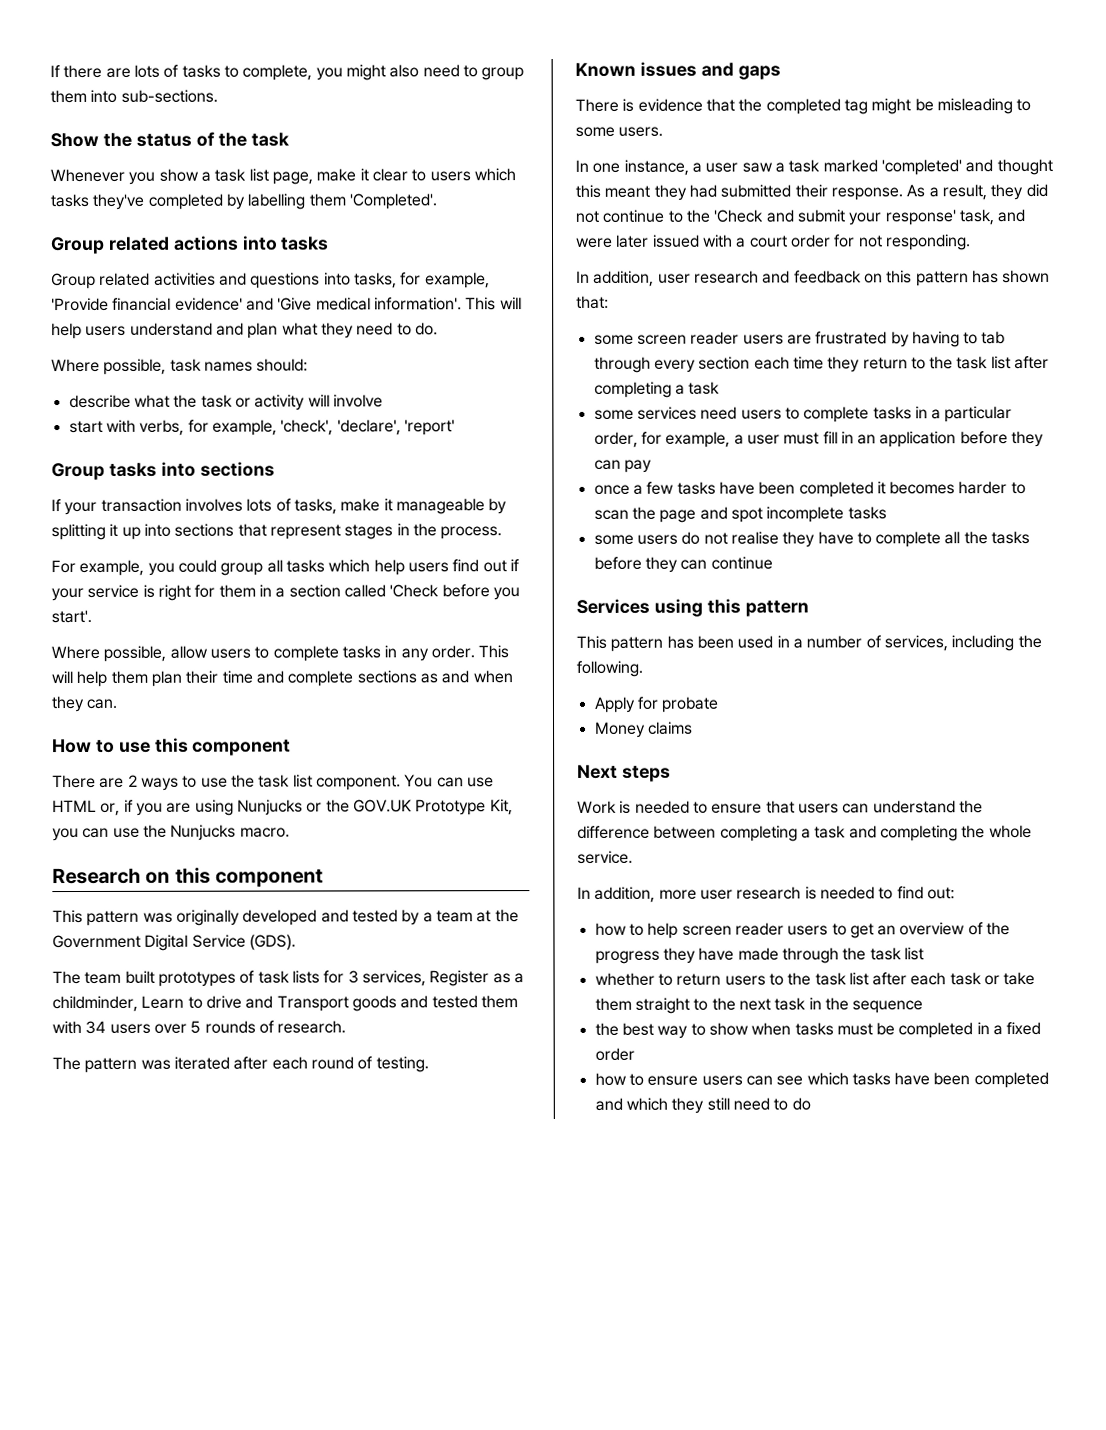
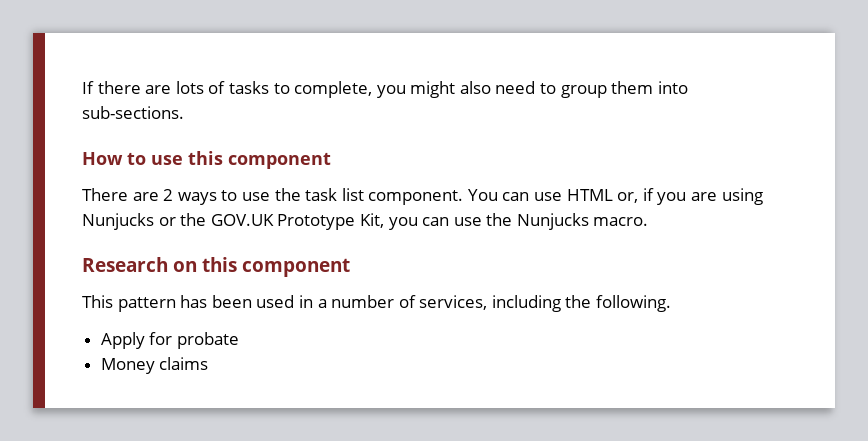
- Show the status of the task
- Whenever you show a task list page, make it clear to users which tasks they've completed by labelling them 'Completed'.
- Group related actions into tasks
- Group related activities and questions into tasks, for example, 'Provide financial evidence' and 'Give medical information'. This will help users understand and plan what they need to do.
- Where possible, task names should:
- describe what the task or activity will involve
- start with verbs, for example, 'check', 'declare', 'report'
- Group tasks into sections
- If your transaction involves lots of tasks, make it manageable by splitting it up into sections that represent stages in the process.
- For example, you could group all tasks which help users find out if your service is right for them in a section called 'Check before you start'.
- Where possible, allow users to complete tasks in any order. This will help them plan their time and complete sections as and when they can.
- This pattern was originally developed and tested by a team at the Government Digital Service (GDS).
- The team built prototypes of task lists for 3 services, Register as a childminder, Learn to drive and Transport goods and tested them with 34 users over 5 rounds of research.
- The pattern was iterated after each round of testing.
- Known issues and gaps
- There is evidence that the completed tag might be misleading to some users.
- In one instance, a user saw a task marked 'completed' and thought this meant they had submitted their response. As a result, they did not continue to the 'Check and submit your response' task, and were later issued with a court order for not responding.
- In addition, user research and feedback on this pattern has shown that:
- some screen reader users are frustrated by having to tab through every section each time they return to the task list after completing a task
- some services need users to complete tasks in a particular order, for example, a user must fill in an application before they can pay
- once a few tasks have been completed it becomes harder to scan the page and spot incomplete tasks
- some users do not realise they have to complete all the tasks before they can continue
- Services using this pattern
- Next steps
- Work is needed to ensure that users can understand the difference between completing a task and completing the whole service.
- In addition, more user research is needed to find out:
- how to help screen reader users to get an overview of the progress they have made through the task list
- whether to return users to the task list after each task or take them straight to the next task in the sequence
- the best way to show when tasks must be completed in a fixed order
- how to ensure users can see which tasks have been completed and which they still need to do

